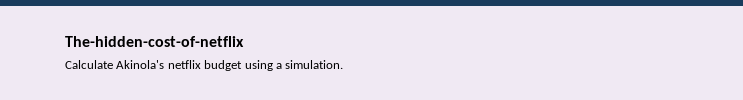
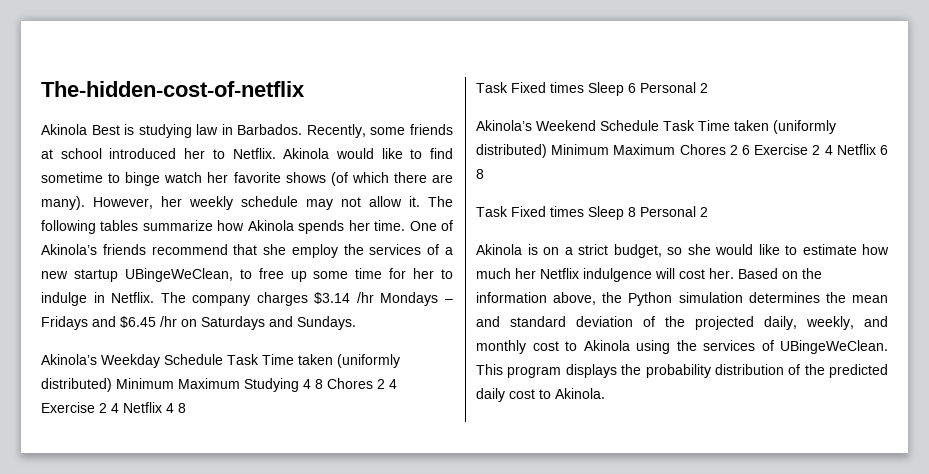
- Calculate Akinola's netflix budget using a simulation.
+ Akinola Best is studying law in Barbados. Recently, some friends at school introduced her to Netflix. Akinola would like to find sometime to binge watch her favorite shows (of which there are many). However, her weekly schedule may not allow it. The following tables summarize how Akinola spends her time. One of Akinola’s friends recommend that she employ the services of a new startup UBingeWeClean, to free up some time for her to indulge in Netflix. The company charges $3.14 /hr Mondays – Fridays and $6.45 /hr on Saturdays and Sundays.
+ Akinola’s Weekday Schedule Task Time taken (uniformly distributed) Minimum Maximum Studying 4 8 Chores 2 4 Exercise 2 4 Netflix 4 8
+ Task Fixed times Sleep 6 Personal 2
+ Akinola’s Weekend Schedule Task Time taken (uniformly distributed) Minimum Maximum Chores 2 6 Exercise 2 4 Netflix 6 8
+ Task Fixed times Sleep 8 Personal 2
+ Akinola is on a strict budget, so she would like to estimate how much her Netflix indulgence will cost her. Based on the information above, the Python simulation determines the mean and standard deviation of the projected daily, weekly, and monthly cost to Akinola using the services of UBingeWeClean. This program displays the probability distribution of the predicted daily cost to Akinola.

